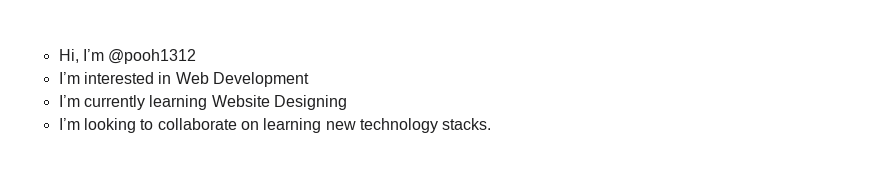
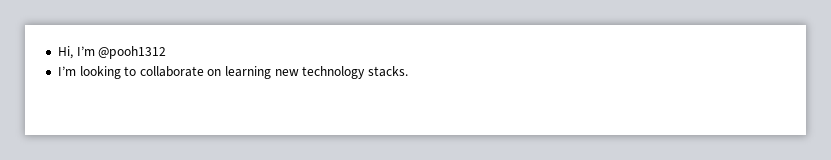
- I’m interested in Web Development
- I’m currently learning Website Designing

